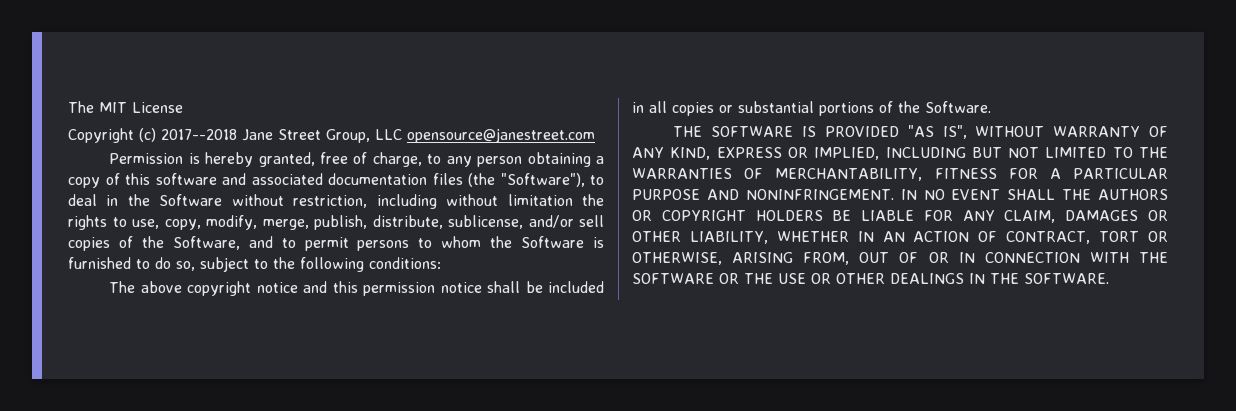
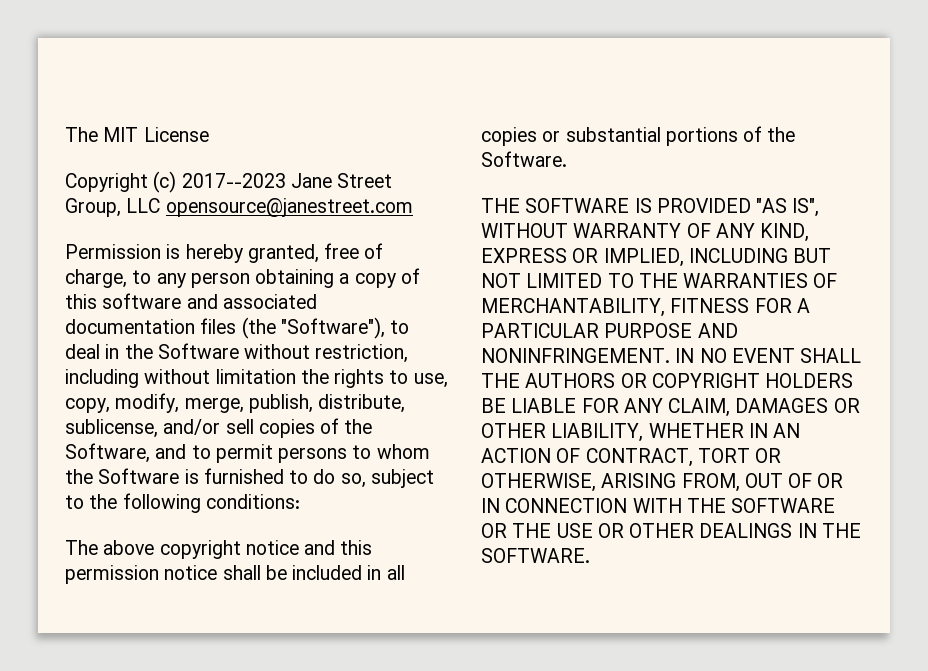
- Copyright (c) 2017--2018 Jane Street Group, LLC opensource@janestreet.com
+ Copyright (c) 2017--2023 Jane Street Group, LLC opensource@janestreet.com

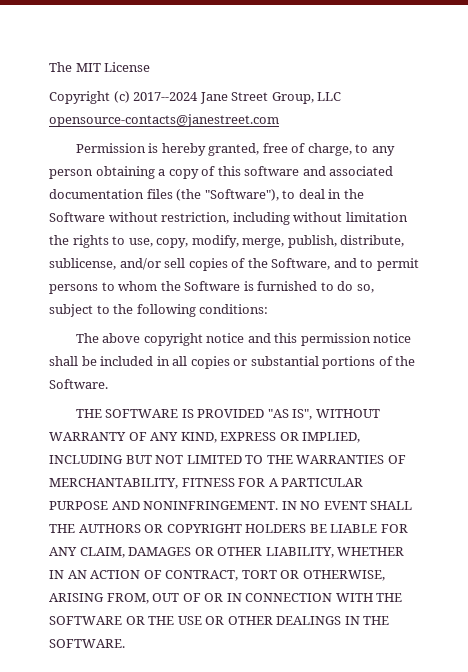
- Copyright (c) 2017--2023 Jane Street Group, LLC opensource@janestreet.com
+ Copyright (c) 2017--2024 Jane Street Group, LLC opensource-contacts@janestreet.com

